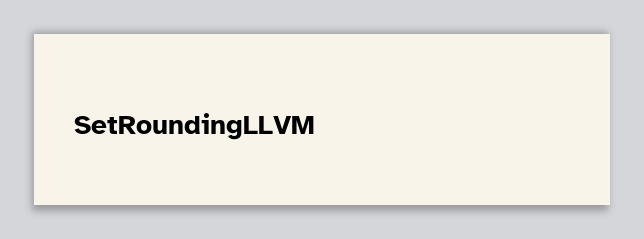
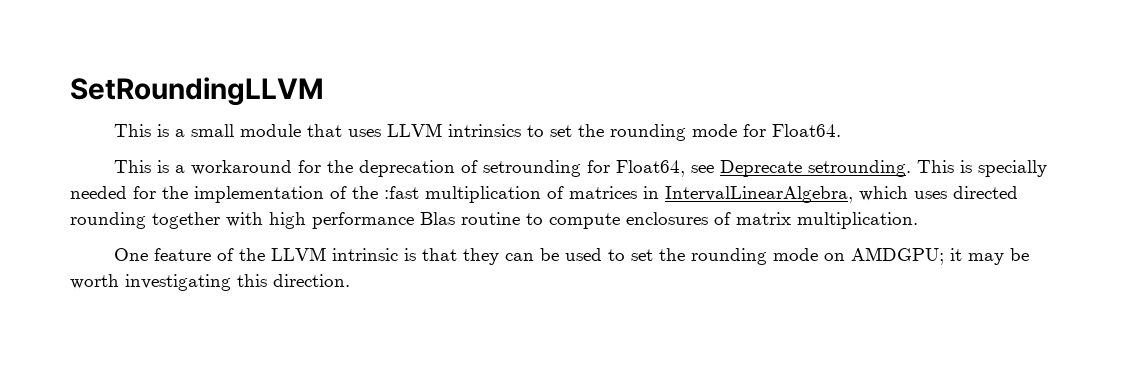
+ This is a small module that uses LLVM intrinsics to set the rounding mode for Float64.
+ This is a workaround for the deprecation of setrounding for Float64, see Deprecate setrounding. This is specially needed for the implementation of the :fast multiplication of matrices in IntervalLinearAlgebra, which uses directed rounding together with high performance Blas routine to compute enclosures of matrix multiplication.
+ One feature of the LLVM intrinsic is that they can be used to set the rounding mode on AMDGPU; it may be worth investigating this direction.

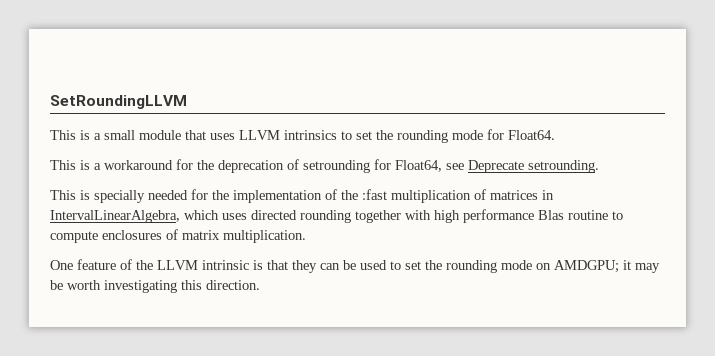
- This is a workaround for the deprecation of setrounding for Float64, see Deprecate setrounding. This is specially needed for the implementation of the :fast multiplication of matrices in IntervalLinearAlgebra, which uses directed rounding together with high performance Blas routine to compute enclosures of matrix multiplication.
+ This is a workaround for the deprecation of setrounding for Float64, see Deprecate setrounding.
+ This is specially needed for the implementation of the :fast multiplication of matrices in IntervalLinearAlgebra, which uses directed rounding together with high performance Blas routine to compute enclosures of matrix multiplication.

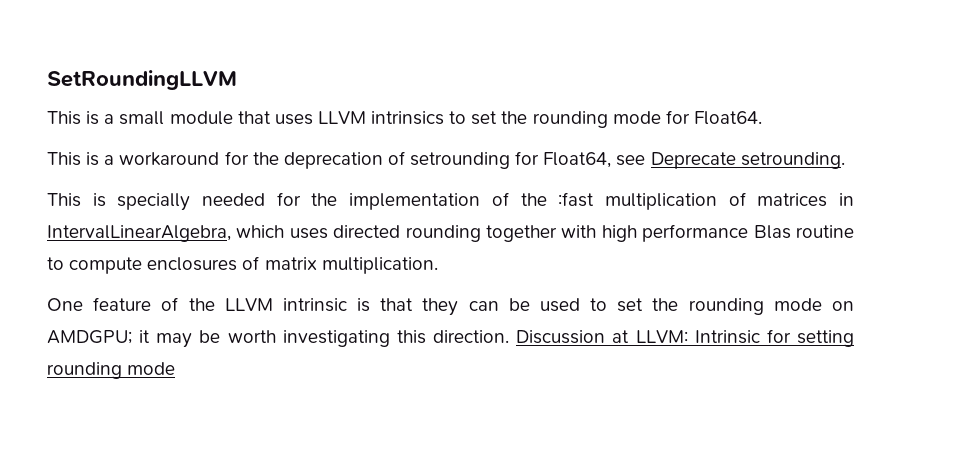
+ Discussion at LLVM: Intrinsic for setting rounding mode

